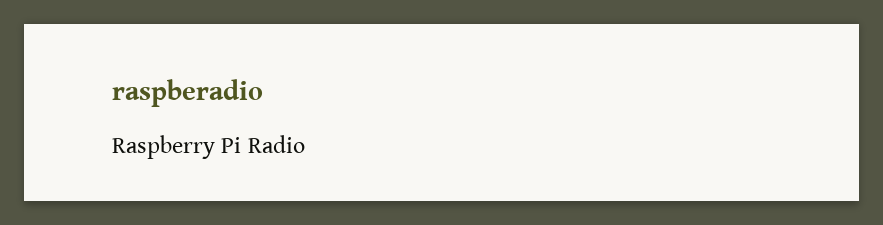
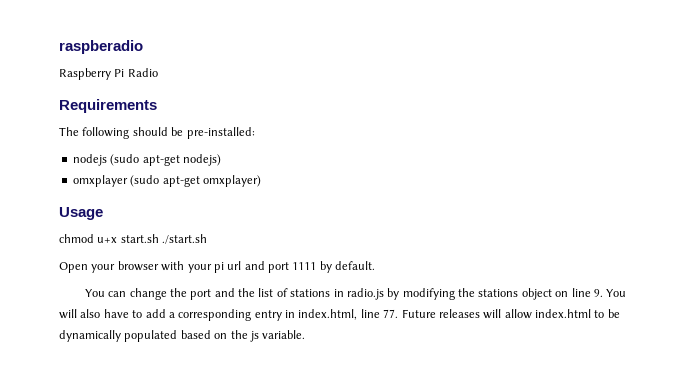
+ Requirements
+ The following should be pre-installed:
+ nodejs (sudo apt-get nodejs)
+ omxplayer (sudo apt-get omxplayer)
+ Usage
+ chmod u+x start.sh ./start.sh
+ Open your browser with your pi url and port 1111 by default.
+ You can change the port and the list of stations in radio.js by modifying the stations object on line 9. You will also have to add a corresponding entry in index.html, line 77. Future releases will allow index.html to be dynamically populated based on the js variable.

